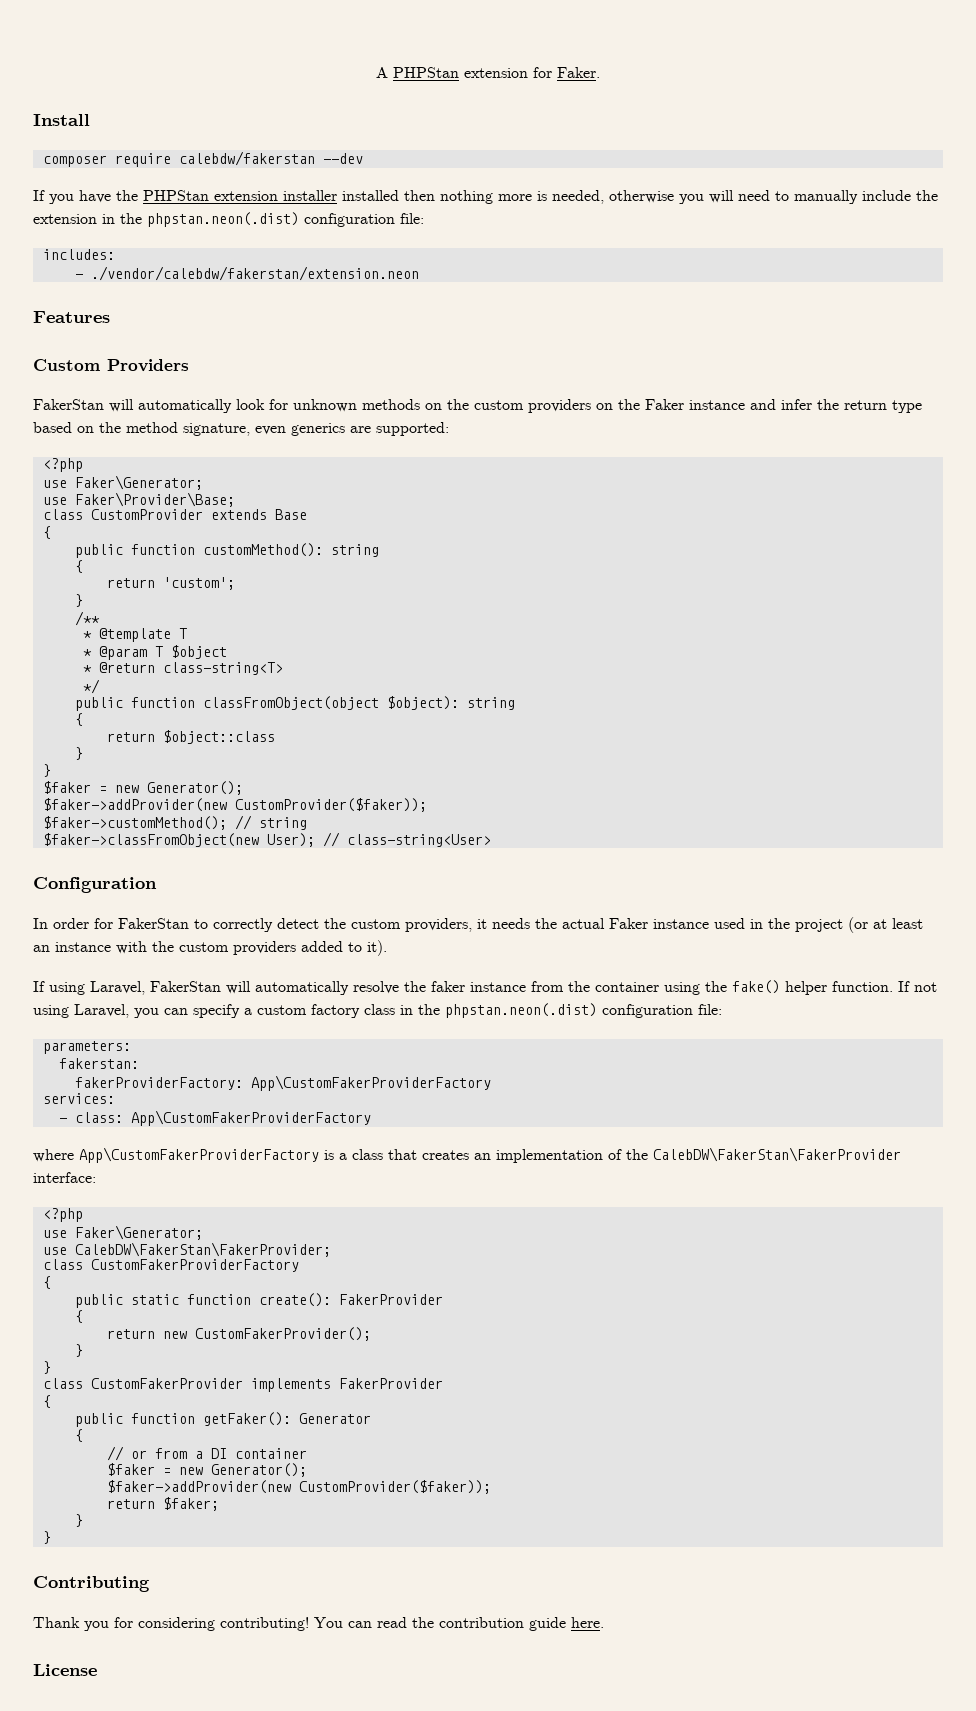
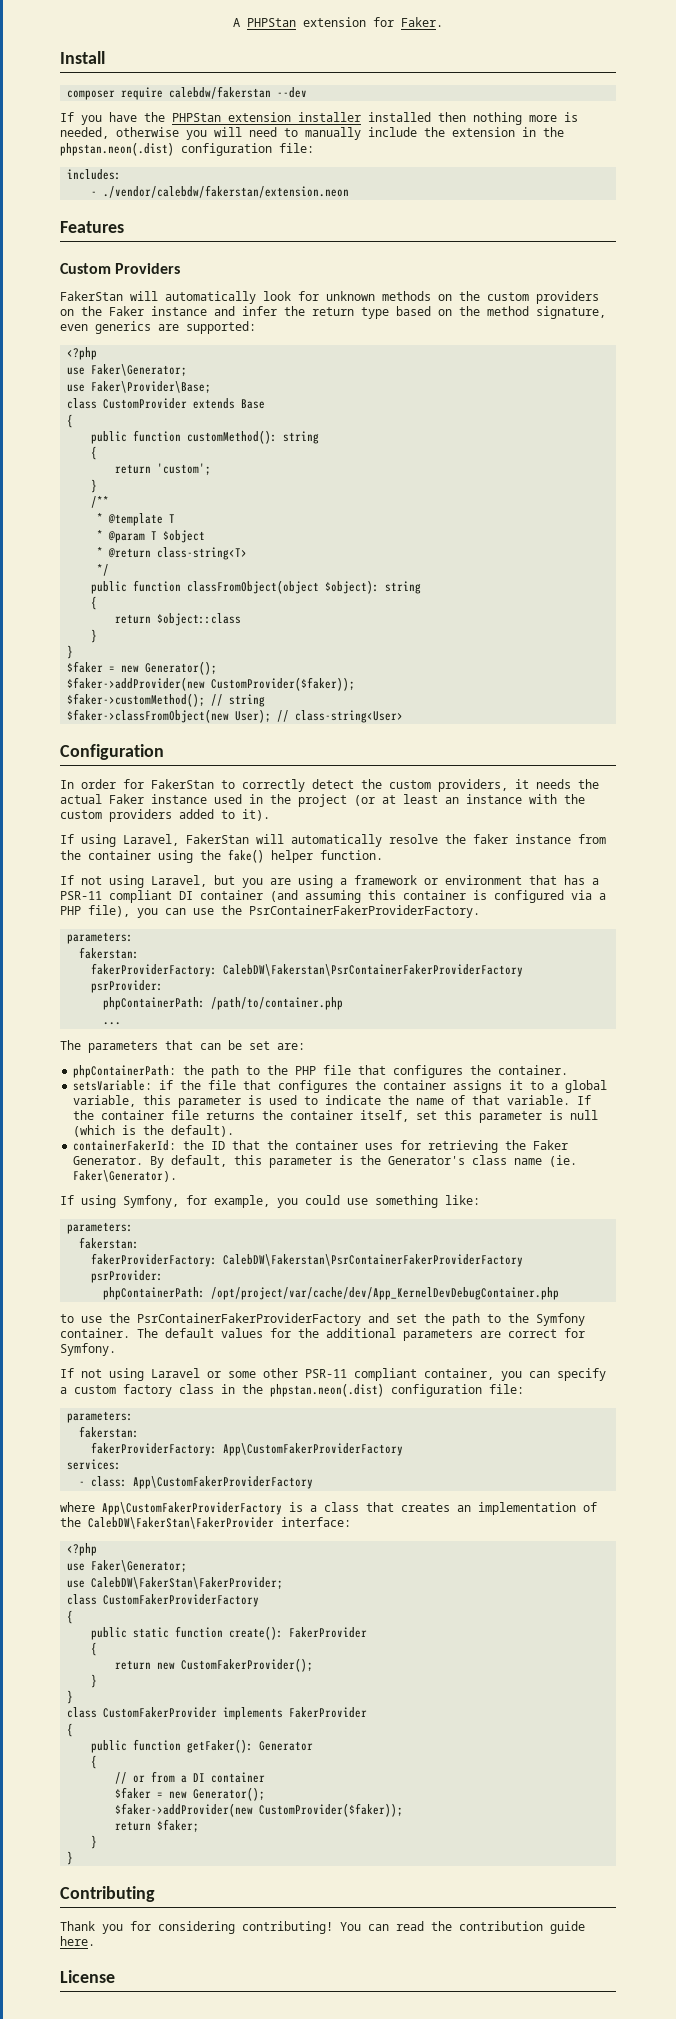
- If using Laravel, FakerStan will automatically resolve the faker instance from the container using the fake() helper function. If not using Laravel, you can specify a custom factory class in the phpstan.neon(.dist) configuration file:
+ If using Laravel, FakerStan will automatically resolve the faker instance from the container using the fake() helper function.
+ If not using Laravel, but you are using a framework or environment that has a PSR-11 compliant DI container (and assuming this container is configured via a PHP file), you can use the PsrContainerFakerProviderFactory.
+ parameters:
+ fakerstan:
+ fakerProviderFactory: CalebDW\Fakerstan\PsrContainerFakerProviderFactory
+ psrProvider:
+ phpContainerPath: /path/to/container.php
+ ...
+ The parameters that can be set are:
+ phpContainerPath: the path to the PHP file that configures the container.
+ setsVariable: if the file that configures the container assigns it to a global variable, this parameter is used to indicate the name of that variable. If the container file returns the container itself, set this parameter is null (which is the default).
+ containerFakerId: the ID that the container uses for retrieving the Faker Generator. By default, this parameter is the Generator's class name (ie. Faker\Generator).
+ If using Symfony, for example, you could use something like:
+ parameters:
+ fakerstan:
+ fakerProviderFactory: CalebDW\Fakerstan\PsrContainerFakerProviderFactory
+ psrProvider:
+ phpContainerPath: /opt/project/var/cache/dev/App_KernelDevDebugContainer.php
+ to use the PsrContainerFakerProviderFactory and set the path to the Symfony container. The default values for the additional parameters are correct for Symfony.
+ If not using Laravel or some other PSR-11 compliant container, you can specify a custom factory class in the phpstan.neon(.dist) configuration file:

